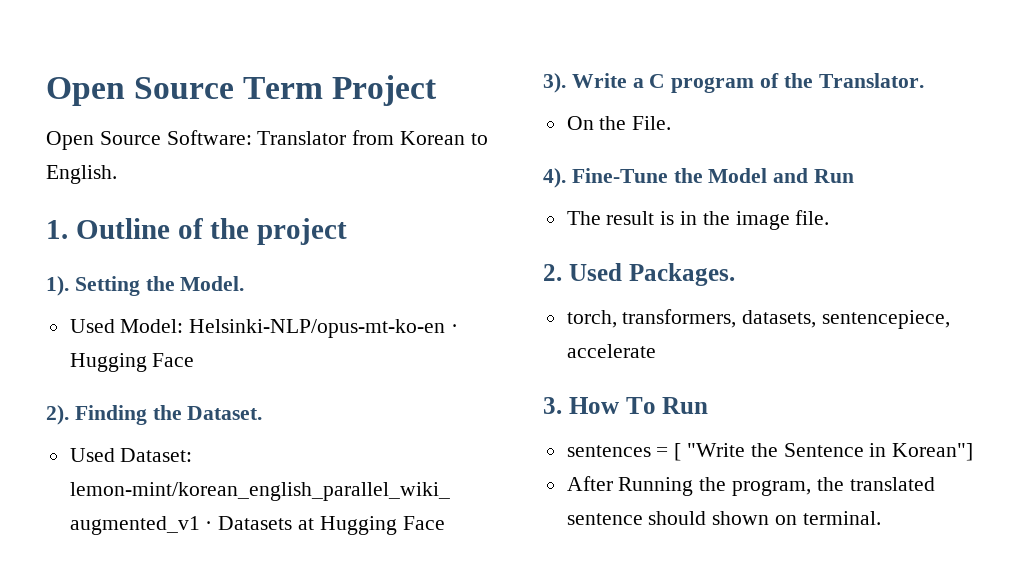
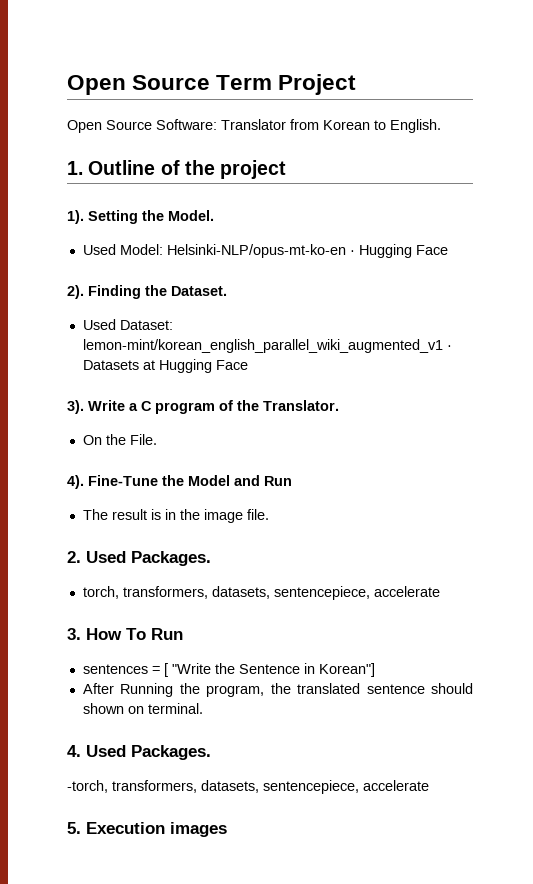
+ 4. Used Packages.
+ -torch, transformers, datasets, sentencepiece, accelerate
+ 5. Execution images

